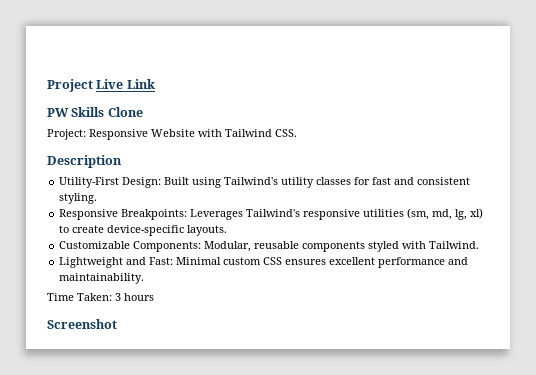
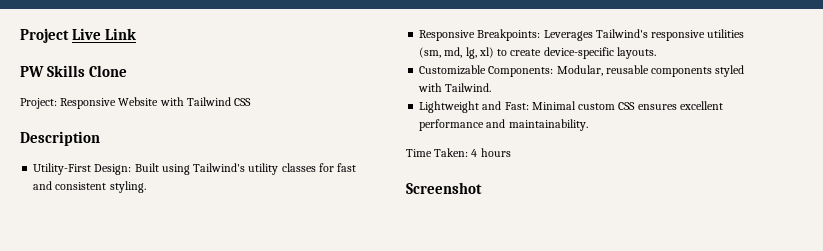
- Project: Responsive Website with Tailwind CSS.
+ Project: Responsive Website with Tailwind CSS
- Time Taken: 3 hours
+ Time Taken: 4 hours

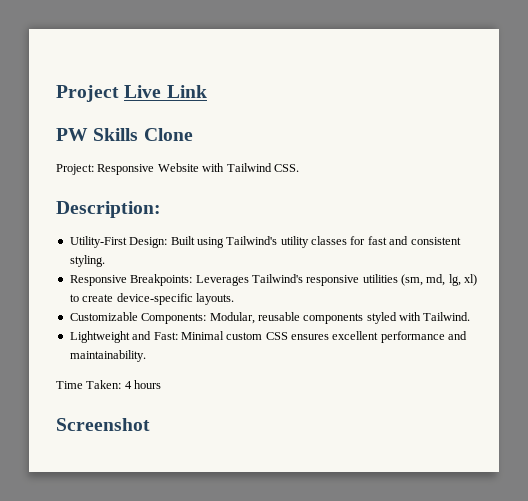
- Project: Responsive Website with Tailwind CSS
- Description
+ Project: Responsive Website with Tailwind CSS.
+ Description:

